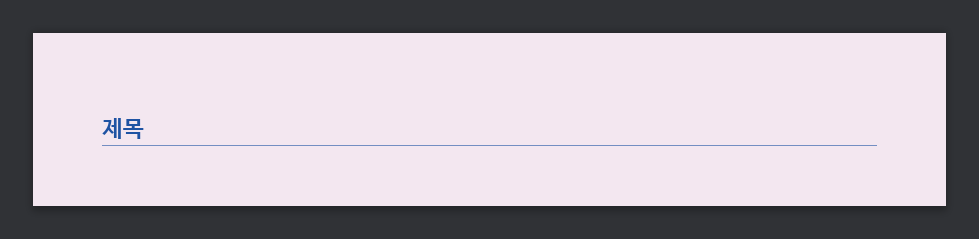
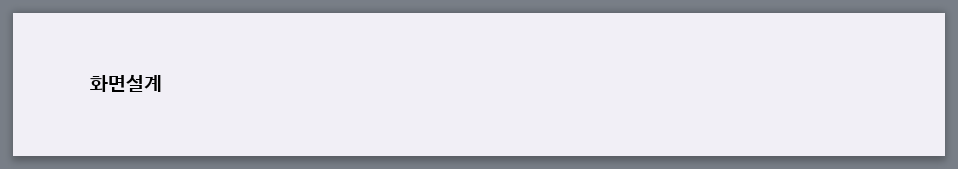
- 제목
+ 화면설계

